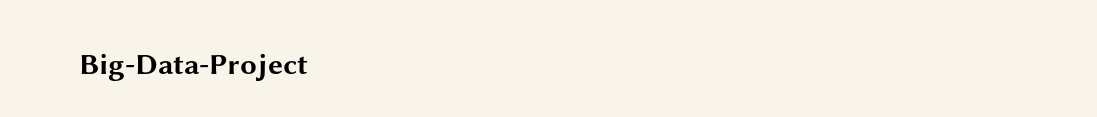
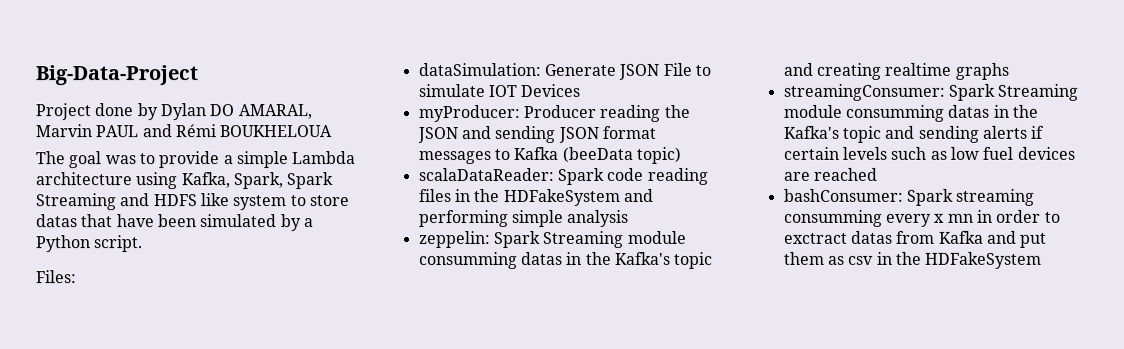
+ Project done by Dylan DO AMARAL, Marvin PAUL and Rémi BOUKHELOUA
+ The goal was to provide a simple Lambda architecture using Kafka, Spark, Spark Streaming and HDFS like system to store datas that have been simulated by a Python script.
+ Files:
+ dataSimulation: Generate JSON File to simulate IOT Devices
+ myProducer: Producer reading the JSON and sending JSON format messages to Kafka (beeData topic)
+ scalaDataReader: Spark code reading files in the HDFakeSystem and performing simple analysis
+ zeppelin: Spark Streaming module consumming datas in the Kafka's topic and creating realtime graphs
+ streamingConsumer: Spark Streaming module consumming datas in the Kafka's topic and sending alerts if certain levels such as low fuel devices are reached
+ bashConsumer: Spark streaming consumming every x mn in order to exctract datas from Kafka and put them as csv in the HDFakeSystem

